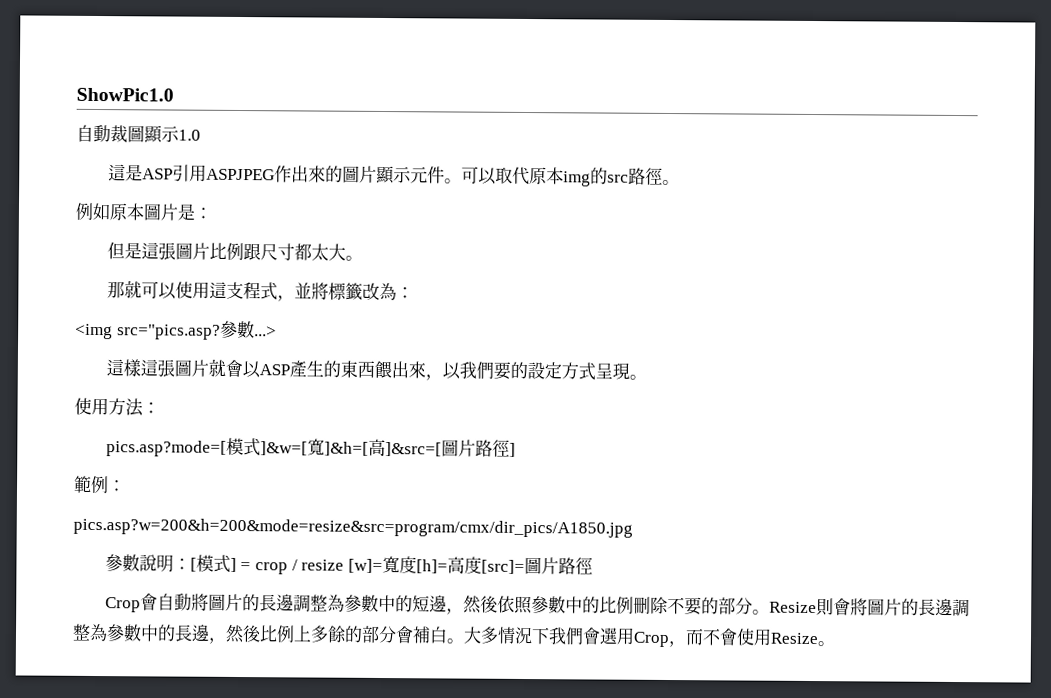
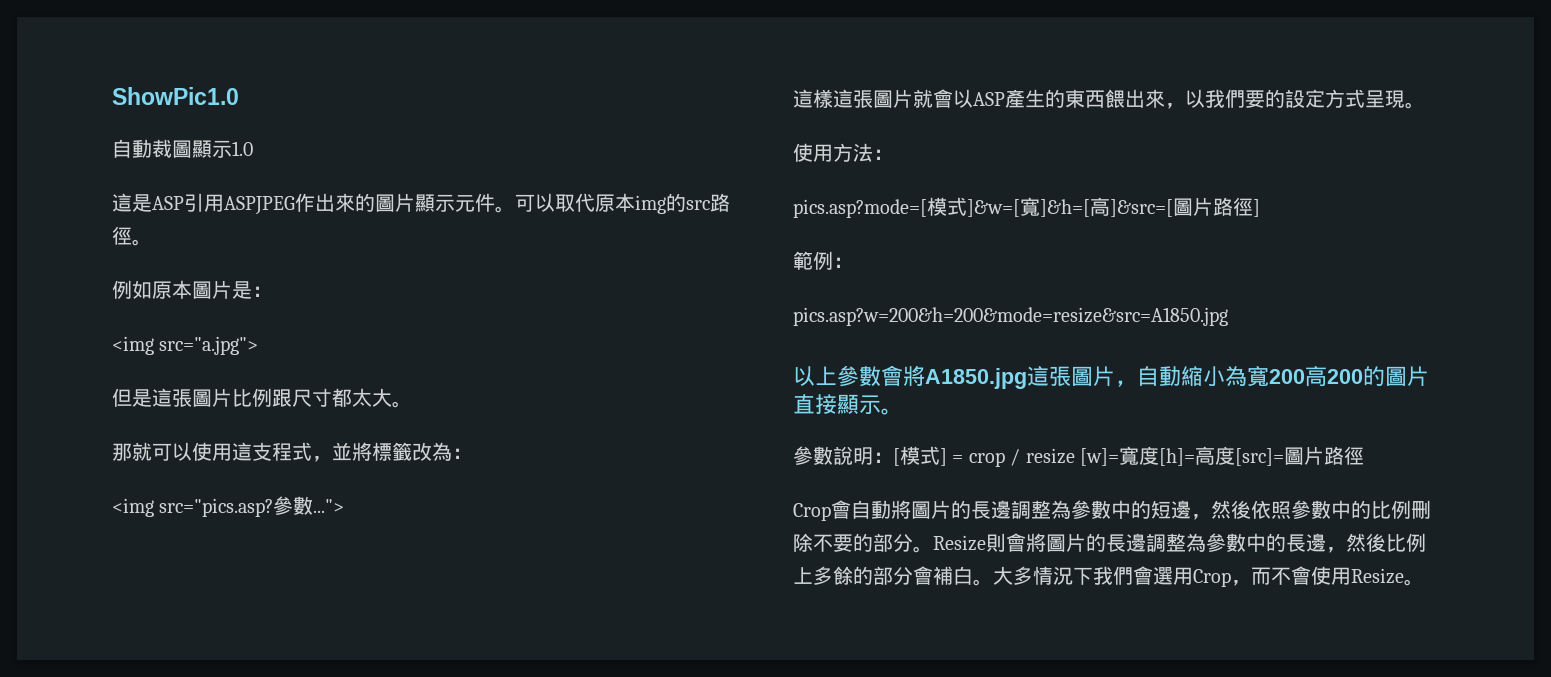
+ <img src="a.jpg">
- 參數...>
+ 參數...">
- pics.asp?w=200&h=200&mode=resize&src=program/cmx/dir_pics/A1850.jpg
+ pics.asp?w=200&h=200&mode=resize&src=A1850.jpg
+ 以上參數會將A1850.jpg這張圖片，自動縮小為寬200高200的圖片直接顯示。

